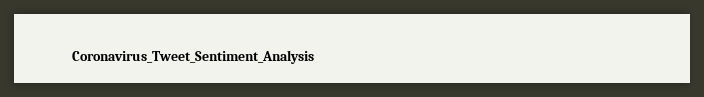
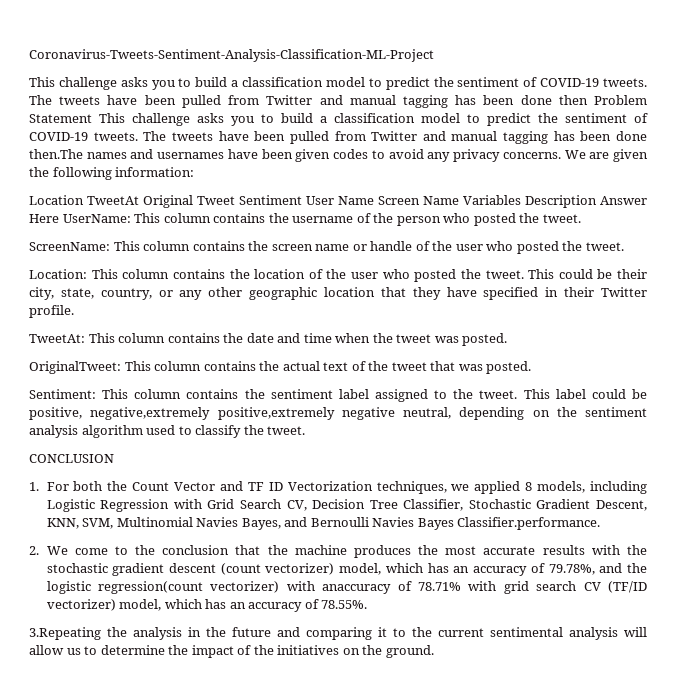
- Coronavirus_Tweet_Sentiment_Analysis
+ Coronavirus-Tweets-Sentiment-Analysis-Classification-ML-Project
+ This challenge asks you to build a classification model to predict the sentiment of COVID-19 tweets. The tweets have been pulled from Twitter and manual tagging has been done then Problem Statement This challenge asks you to build a classification model to predict the sentiment of COVID-19 tweets. The tweets have been pulled from Twitter and manual tagging has been done then.The names and usernames have been given codes to avoid any privacy concerns. We are given the following information:
+ Location TweetAt Original Tweet Sentiment User Name Screen Name Variables Description Answer Here UserName: This column contains the username of the person who posted the tweet.
+ ScreenName: This column contains the screen name or handle of the user who posted the tweet.
+ Location: This column contains the location of the user who posted the tweet. This could be their city, state, country, or any other geographic location that they have specified in their Twitter profile.
+ TweetAt: This column contains the date and time when the tweet was posted.
+ OriginalTweet: This column contains the actual text of the tweet that was posted.
+ Sentiment: This column contains the sentiment label assigned to the tweet. This label could be positive, negative,extremely positive,extremely negative neutral, depending on the sentiment analysis algorithm used to classify the tweet.
+ CONCLUSION
+ 1. For both the Count Vector and TF ID Vectorization techniques, we applied 8 models, including Logistic Regression with Grid Search CV, Decision Tree Classifier, Stochastic Gradient Descent, KNN, SVM, Multinomial Navies Bayes, and Bernoulli Navies Bayes Classifier.performance.
+ 2. We come to the conclusion that the machine produces the most accurate results with the stochastic gradient descent (count vectorizer) model, which has an accuracy of 79.78%, and the logistic regression(count vectorizer) with anaccuracy of 78.71% with grid search CV (TF/ID vectorizer) model, which has an accuracy of 78.55%.
+ 3.Repeating the analysis in the future and comparing it to the current sentimental analysis will allow us to determine the impact of the initiatives on the ground.

